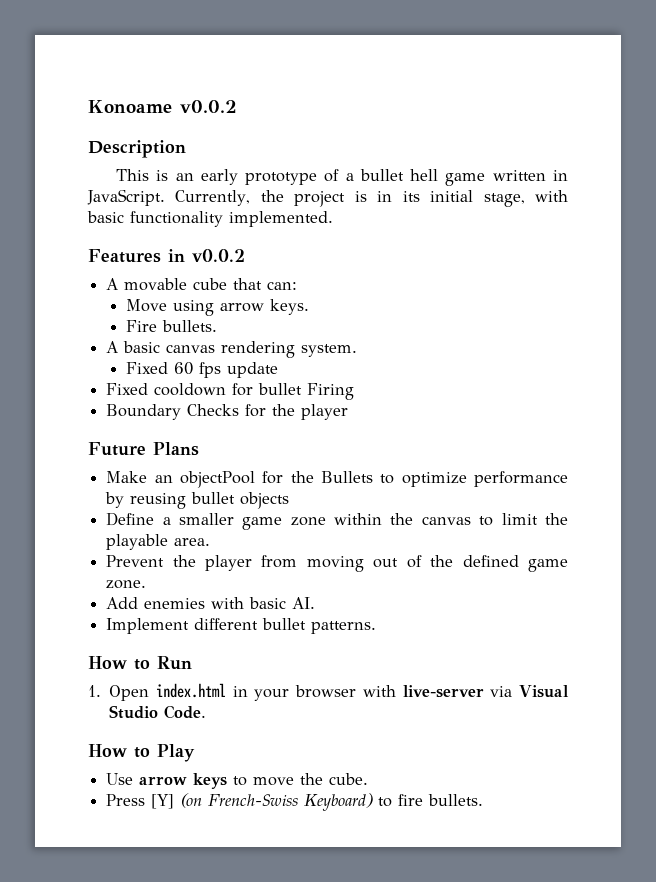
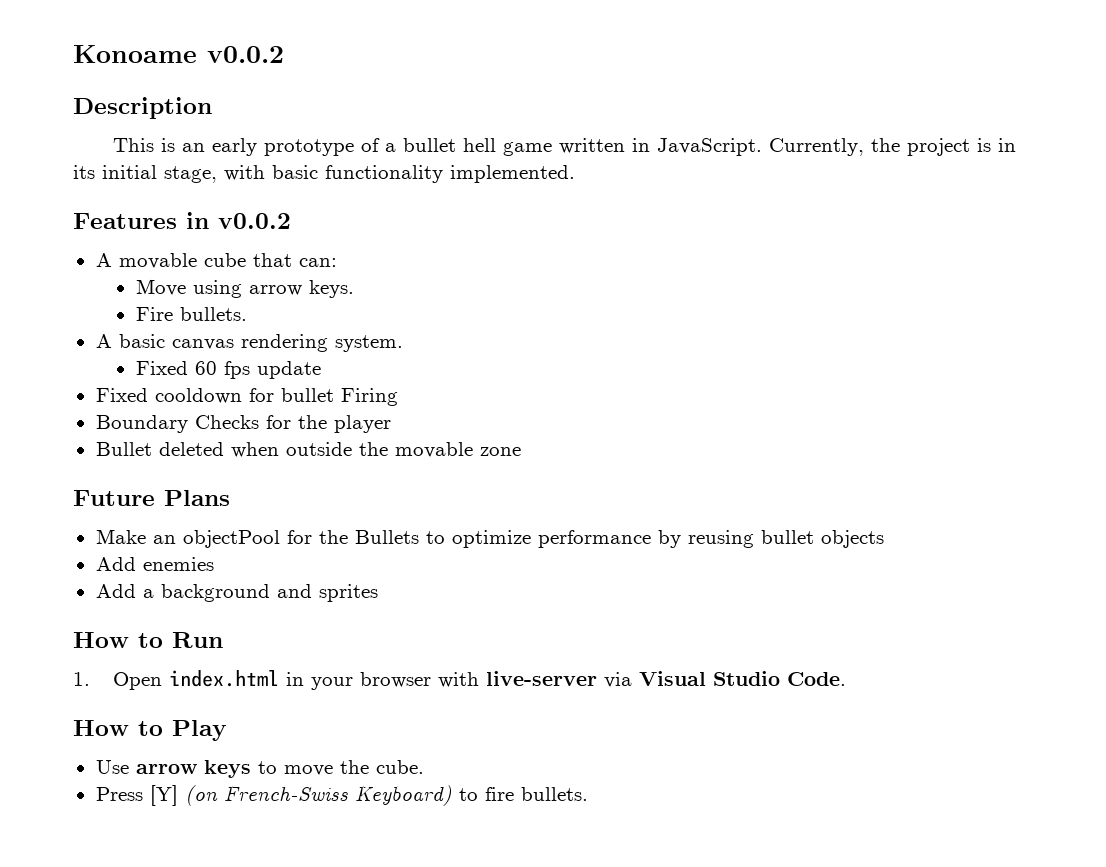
+ Bullet deleted when outside the movable zone
- Define a smaller game zone within the canvas to limit the playable area.
- Prevent the player from moving out of the defined game zone.
- Add enemies with basic AI.
- Implement different bullet patterns.
+ Add enemies
+ Add a background and sprites

